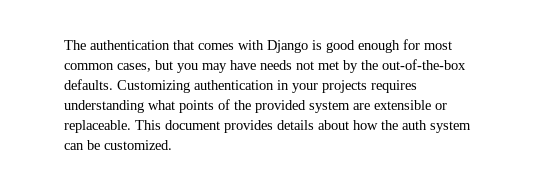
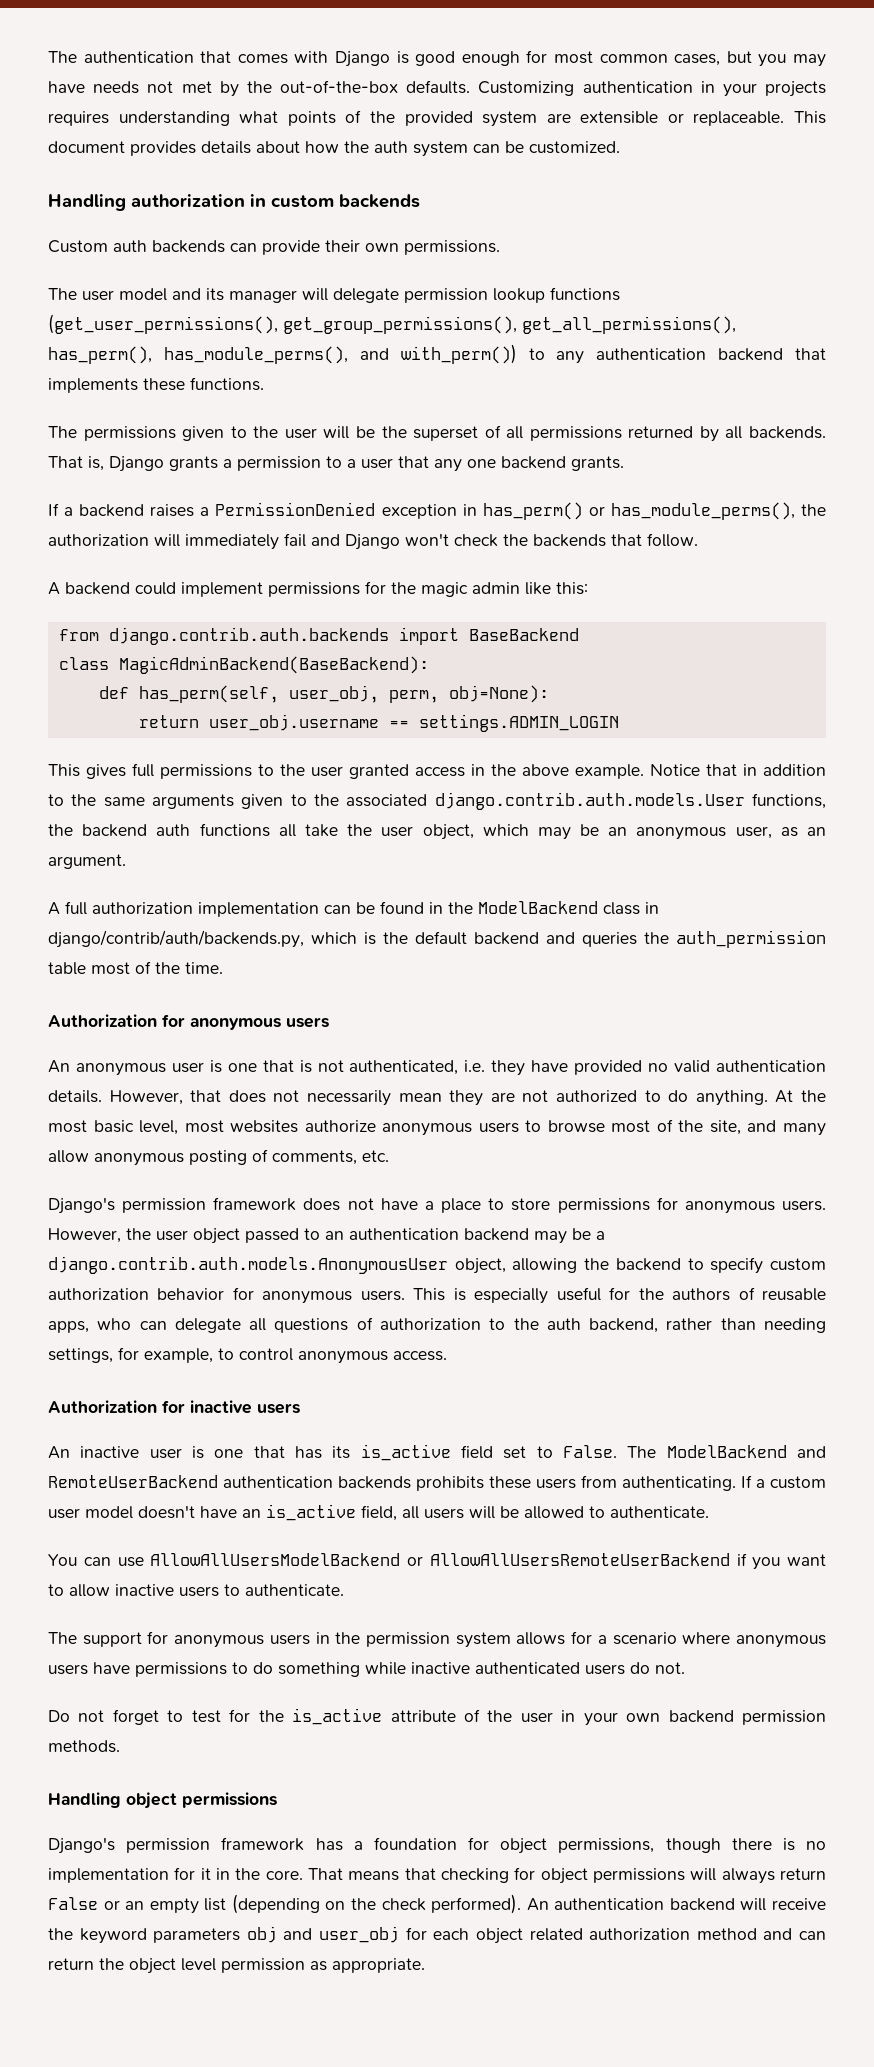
+ Handling authorization in custom backends
+ Custom auth backends can provide their own permissions.
+ The user model and its manager will delegate permission lookup functions (get_user_permissions(), get_group_permissions(), get_all_permissions(), has_perm(), has_module_perms(), and with_perm()) to any authentication backend that implements these functions.
+ The permissions given to the user will be the superset of all permissions returned by all backends. That is, Django grants a permission to a user that any one backend grants.
+ If a backend raises a PermissionDenied exception in has_perm() or has_module_perms(), the authorization will immediately fail and Django won't check the backends that follow.
+ A backend could implement permissions for the magic admin like this:
+ from django.contrib.auth.backends import BaseBackend
+ class MagicAdminBackend(BaseBackend):
+ def has_perm(self, user_obj, perm, obj=None):
+ return user_obj.username == settings.ADMIN_LOGIN
+ This gives full permissions to the user granted access in the above example. Notice that in addition to the same arguments given to the associated django.contrib.auth.models.User functions, the backend auth functions all take the user object, which may be an anonymous user, as an argument.
+ A full authorization implementation can be found in the ModelBackend class in django/contrib/auth/backends.py, which is the default backend and queries the auth_permission table most of the time.
+ Authorization for anonymous users
+ An anonymous user is one that is not authenticated, i.e. they have provided no valid authentication details. However, that does not necessarily mean they are not authorized to do anything. At the most basic level, most websites authorize anonymous users to browse most of the site, and many allow anonymous posting of comments, etc.
+ Django's permission framework does not have a place to store permissions for anonymous users. However, the user object passed to an authentication backend may be a django.contrib.auth.models.AnonymousUser object, allowing the backend to specify custom authorization behavior for anonymous users. This is especially useful for the authors of reusable apps, who can delegate all questions of authorization to the auth backend, rather than needing settings, for example, to control anonymous access.
+ Authorization for inactive users
+ An inactive user is one that has its is_active field set to False. The ModelBackend and RemoteUserBackend authentication backends prohibits these users from authenticating. If a custom user model doesn't have an is_active field, all users will be allowed to authenticate.
+ You can use AllowAllUsersModelBackend or AllowAllUsersRemoteUserBackend if you want to allow inactive users to authenticate.
+ The support for anonymous users in the permission system allows for a scenario where anonymous users have permissions to do something while inactive authenticated users do not.
+ Do not forget to test for the is_active attribute of the user in your own backend permission methods.
+ Handling object permissions
+ Django's permission framework has a foundation for object permissions, though there is no implementation for it in the core. That means that checking for object permissions will always return False or an empty list (depending on the check performed). An authentication backend will receive the keyword parameters obj and user_obj for each object related authorization method and can return the object level permission as appropriate.

